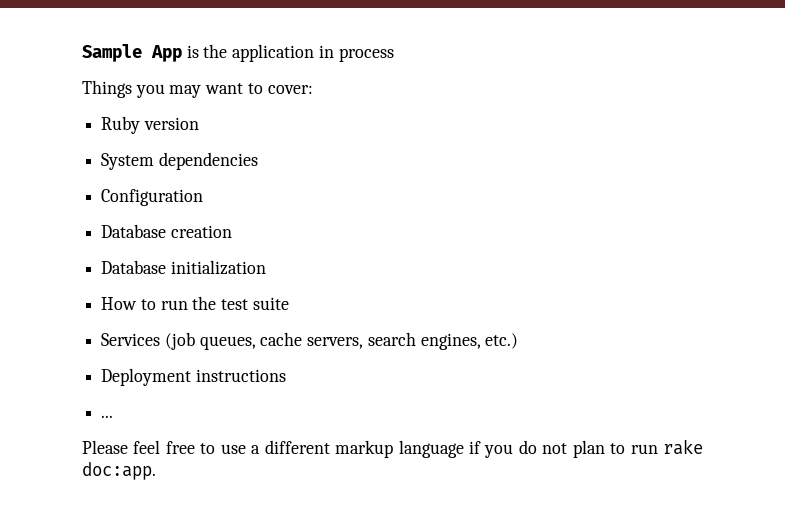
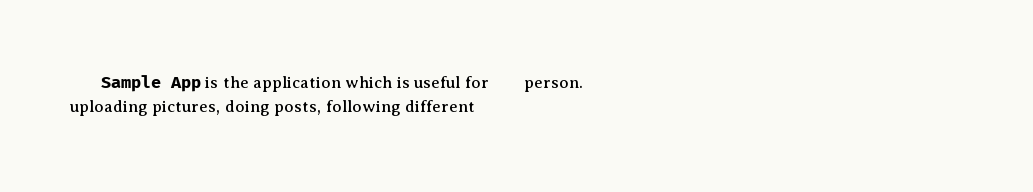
- Sample App is the application in process
- Things you may want to cover:
- Ruby version
- System dependencies
- Configuration
- Database creation
- Database initialization
- How to run the test suite
- Services (job queues, cache servers, search engines, etc.)
- Deployment instructions
- ...
- Please feel free to use a different markup language if you do not plan to run rake doc:app.
+ Sample App is the application which is useful for uploading pictures, doing posts, following different person.

